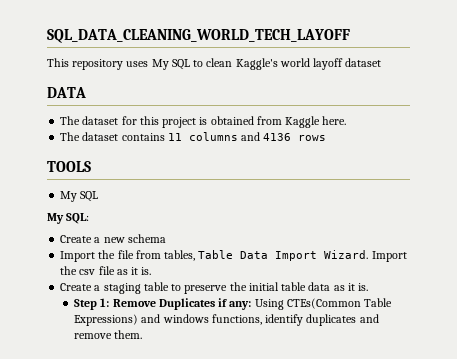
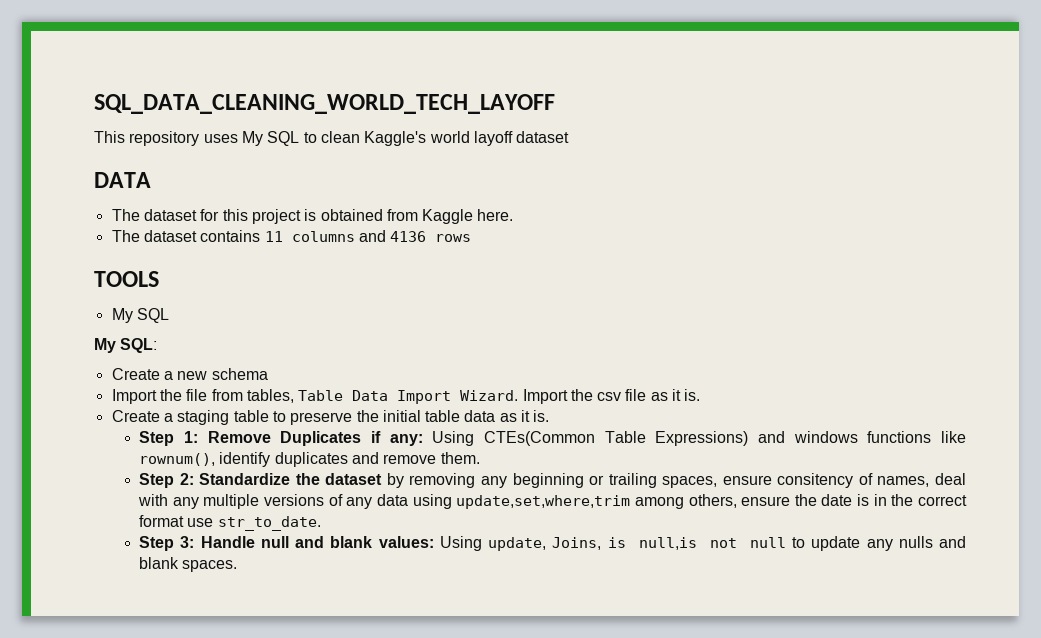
- Step 1: Remove Duplicates if any: Using CTEs(Common Table Expressions) and windows functions, identify duplicates and remove them.
+ Step 1: Remove Duplicates if any: Using CTEs(Common Table Expressions) and windows functions like rownum(), identify duplicates and remove them.
+ Step 2: Standardize the dataset by removing any beginning or trailing spaces, ensure consitency of names, deal with any multiple versions of any data using update,set,where,trim among others, ensure the date is in the correct format use str_to_date.
+ Step 3: Handle null and blank values: Using update, Joins, is null,is not null to update any nulls and blank spaces.

